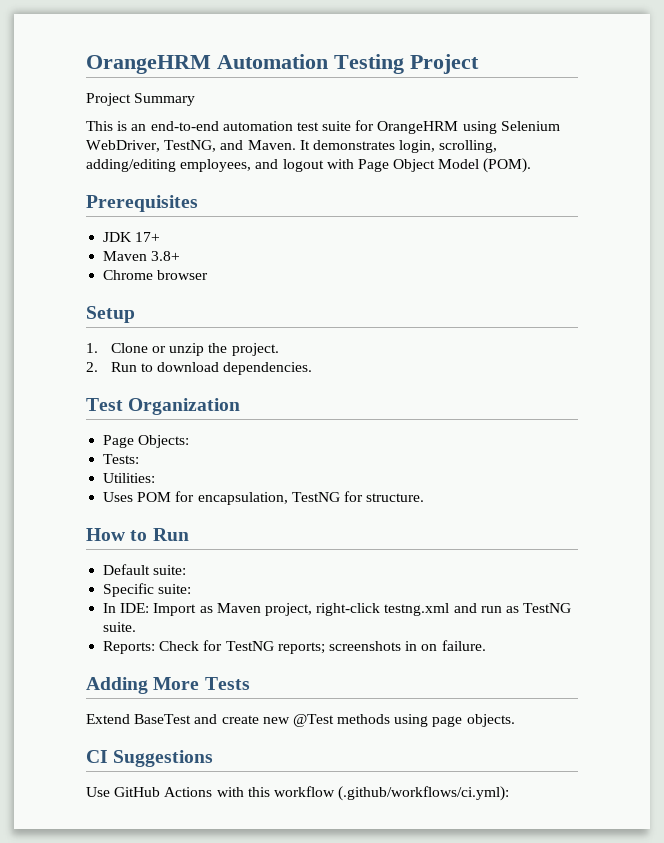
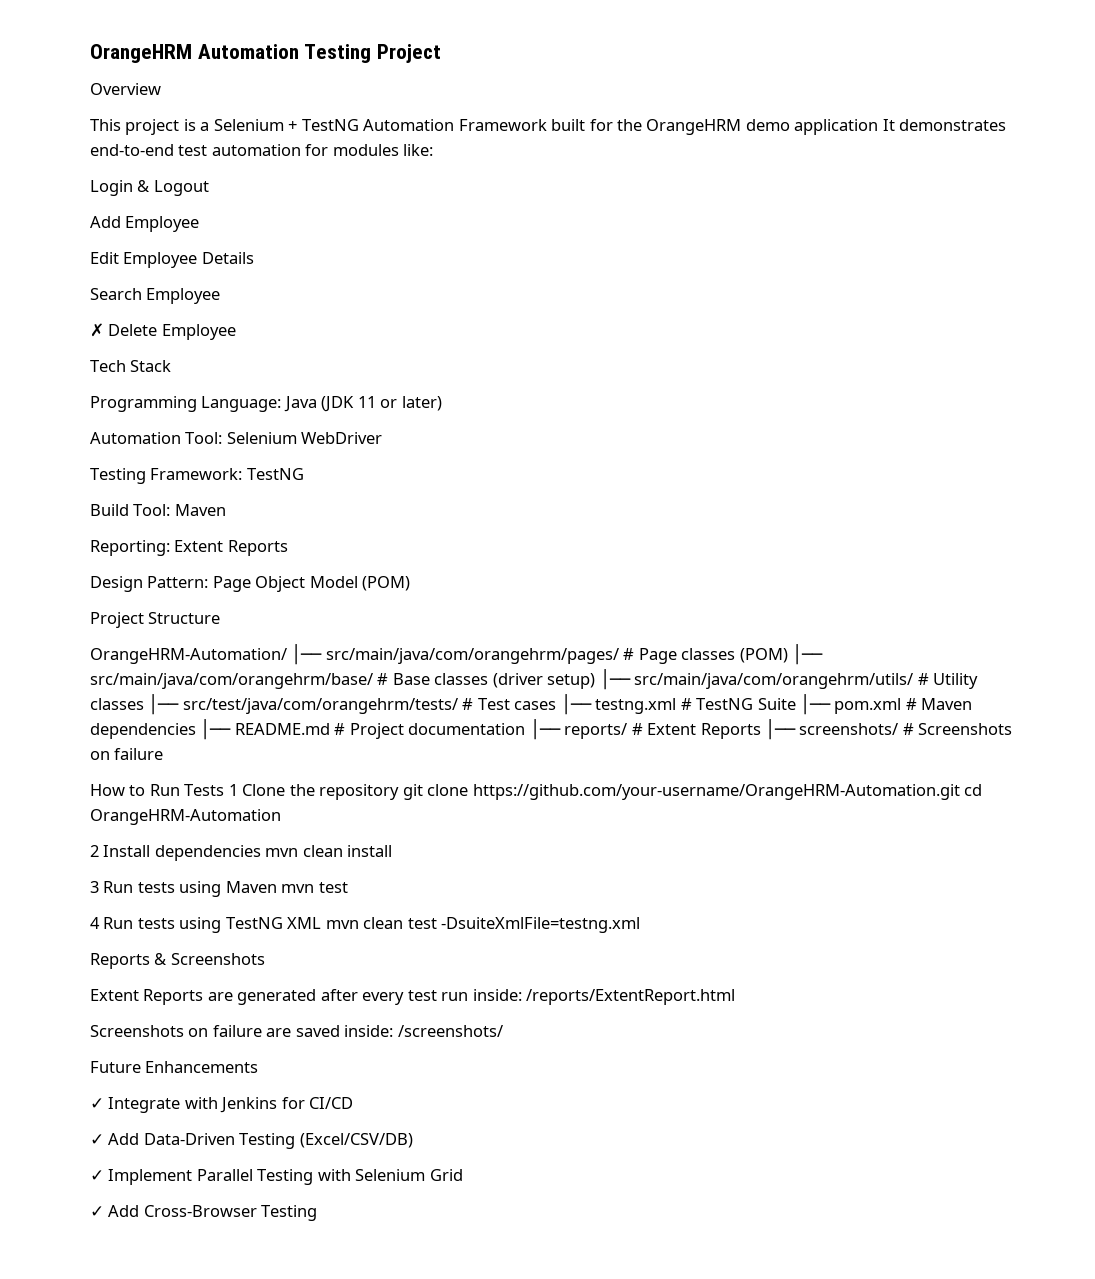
- Project Summary
+ Overview
- This is an end-to-end automation test suite for OrangeHRM using Selenium WebDriver, TestNG, and Maven. It demonstrates login, scrolling, adding/editing employees, and logout with Page Object Model (POM).
- Prerequisites
- JDK 17+
- Maven 3.8+
- Chrome browser
- Setup
- 1. Clone or unzip the project.
- 2. Run to download dependencies.
- Test Organization
- Page Objects:
- Tests:
- Utilities:
- Uses POM for encapsulation, TestNG for structure.
- How to Run
- Default suite:
- Specific suite:
- In IDE: Import as Maven project, right-click testng.xml and run as TestNG suite.
- Reports: Check for TestNG reports; screenshots in on failure.
- Adding More Tests
- Extend BaseTest and create new @Test methods using page objects.
- CI Suggestions
- Use GitHub Actions with this workflow (.github/workflows/ci.yml):
+ This project is a Selenium + TestNG Automation Framework built for the OrangeHRM demo application It demonstrates end-to-end test automation for modules like:
+ Login & Logout
+ Add Employee
+ Edit Employee Details
+ Search Employee
+ ✗ Delete Employee
+ Tech Stack
+ Programming Language: Java (JDK 11 or later)
+ Automation Tool: Selenium WebDriver
+ Testing Framework: TestNG
+ Build Tool: Maven
+ Reporting: Extent Reports
+ Design Pattern: Page Object Model (POM)
+ Project Structure
+ OrangeHRM-Automation/ │── src/main/java/com/orangehrm/pages/ # Page classes (POM) │── src/main/java/com/orangehrm/base/ # Base classes (driver setup) │── src/main/java/com/orangehrm/utils/ # Utility classes │── src/test/java/com/orangehrm/tests/ # Test cases │── testng.xml # TestNG Suite │── pom.xml # Maven dependencies │── README.md # Project documentation │── reports/ # Extent Reports │── screenshots/ # Screenshots on failure
+ How to Run Tests 1 Clone the repository git clone https://github.com/your-username/OrangeHRM-Automation.git cd OrangeHRM-Automation
+ 2 Install dependencies mvn clean install
+ 3 Run tests using Maven mvn test
+ 4 Run tests using TestNG XML mvn clean test -DsuiteXmlFile=testng.xml
+ Reports & Screenshots
+ Extent Reports are generated after every test run inside: /reports/ExtentReport.html
+ Screenshots on failure are saved inside: /screenshots/
+ Future Enhancements
+ ✓ Integrate with Jenkins for CI/CD
+ ✓ Add Data-Driven Testing (Excel/CSV/DB)
+ ✓ Implement Parallel Testing with Selenium Grid
+ ✓ Add Cross-Browser Testing

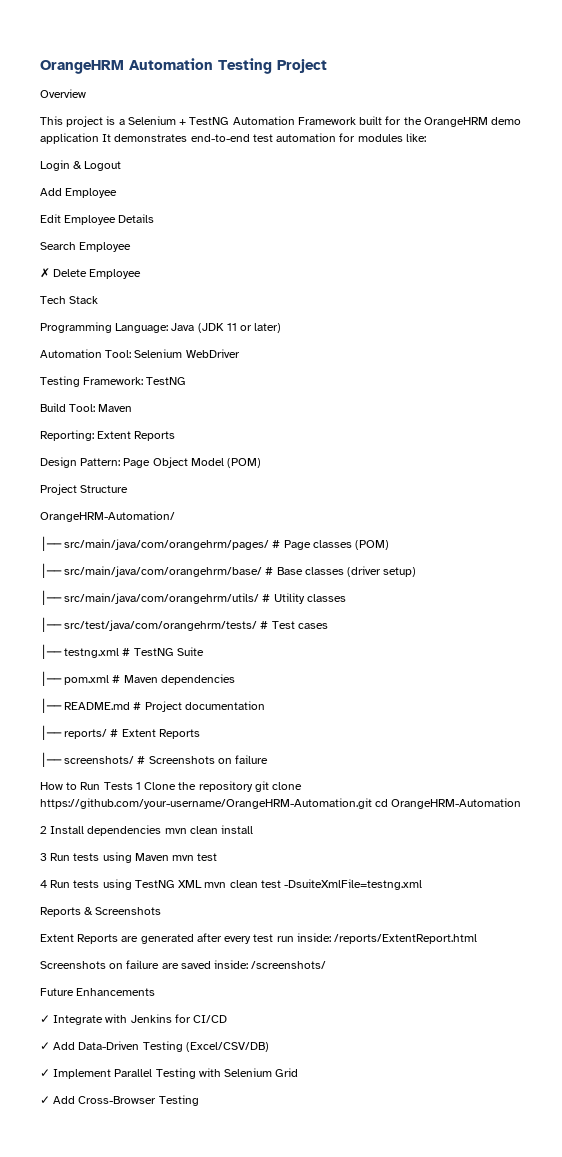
- OrangeHRM-Automation/ │── src/main/java/com/orangehrm/pages/ # Page classes (POM) │── src/main/java/com/orangehrm/base/ # Base classes (driver setup) │── src/main/java/com/orangehrm/utils/ # Utility classes │── src/test/java/com/orangehrm/tests/ # Test cases │── testng.xml # TestNG Suite │── pom.xml # Maven dependencies │── README.md # Project documentation │── reports/ # Extent Reports │── screenshots/ # Screenshots on failure
+ OrangeHRM-Automation/
+ │── src/main/java/com/orangehrm/pages/ # Page classes (POM)
+ │── src/main/java/com/orangehrm/base/ # Base classes (driver setup)
+ │── src/main/java/com/orangehrm/utils/ # Utility classes
+ │── src/test/java/com/orangehrm/tests/ # Test cases
+ │── testng.xml # TestNG Suite
+ │── pom.xml # Maven dependencies
+ │── README.md # Project documentation
+ │── reports/ # Extent Reports
+ │── screenshots/ # Screenshots on failure

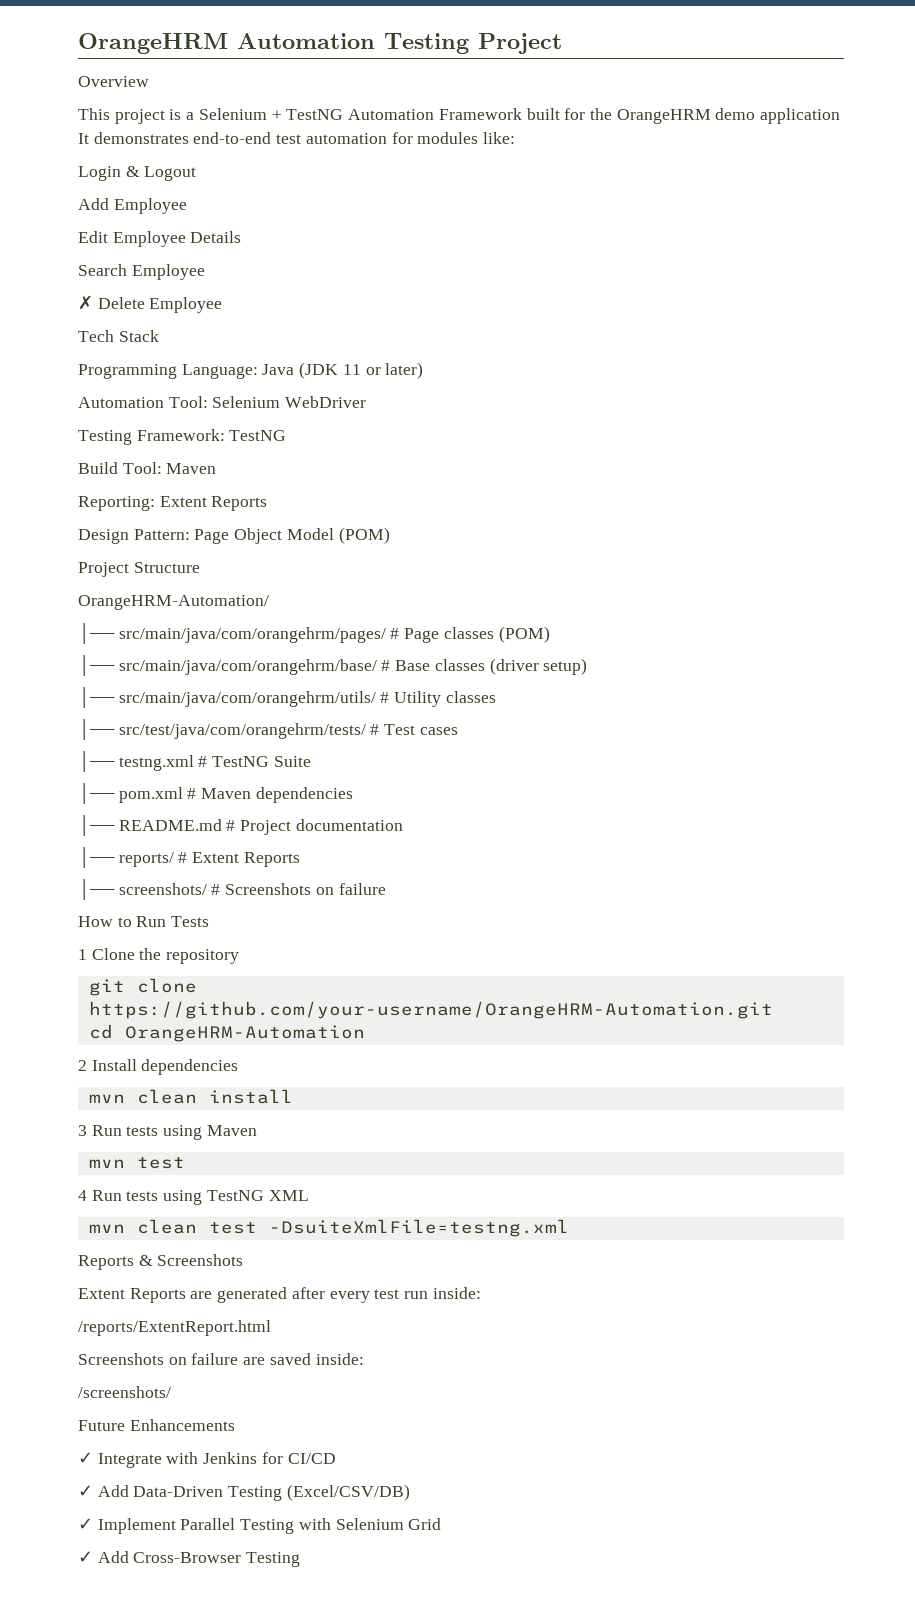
- How to Run Tests 1 Clone the repository git clone https://github.com/your-username/OrangeHRM-Automation.git cd OrangeHRM-Automation
+ How to Run Tests
+ 1 Clone the repository
+ git clone https://github.com/your-username/OrangeHRM-Automation.git
+ cd OrangeHRM-Automation
- 2 Install dependencies mvn clean install
+ 2 Install dependencies
+ mvn clean install
- 3 Run tests using Maven mvn test
+ 3 Run tests using Maven
+ mvn test
- 4 Run tests using TestNG XML mvn clean test -DsuiteXmlFile=testng.xml
+ 4 Run tests using TestNG XML
+ mvn clean test -DsuiteXmlFile=testng.xml
- Extent Reports are generated after every test run inside: /reports/ExtentReport.html
+ Extent Reports are generated after every test run inside:
+ /reports/ExtentReport.html
- Screenshots on failure are saved inside: /screenshots/
+ Screenshots on failure are saved inside:
+ /screenshots/

